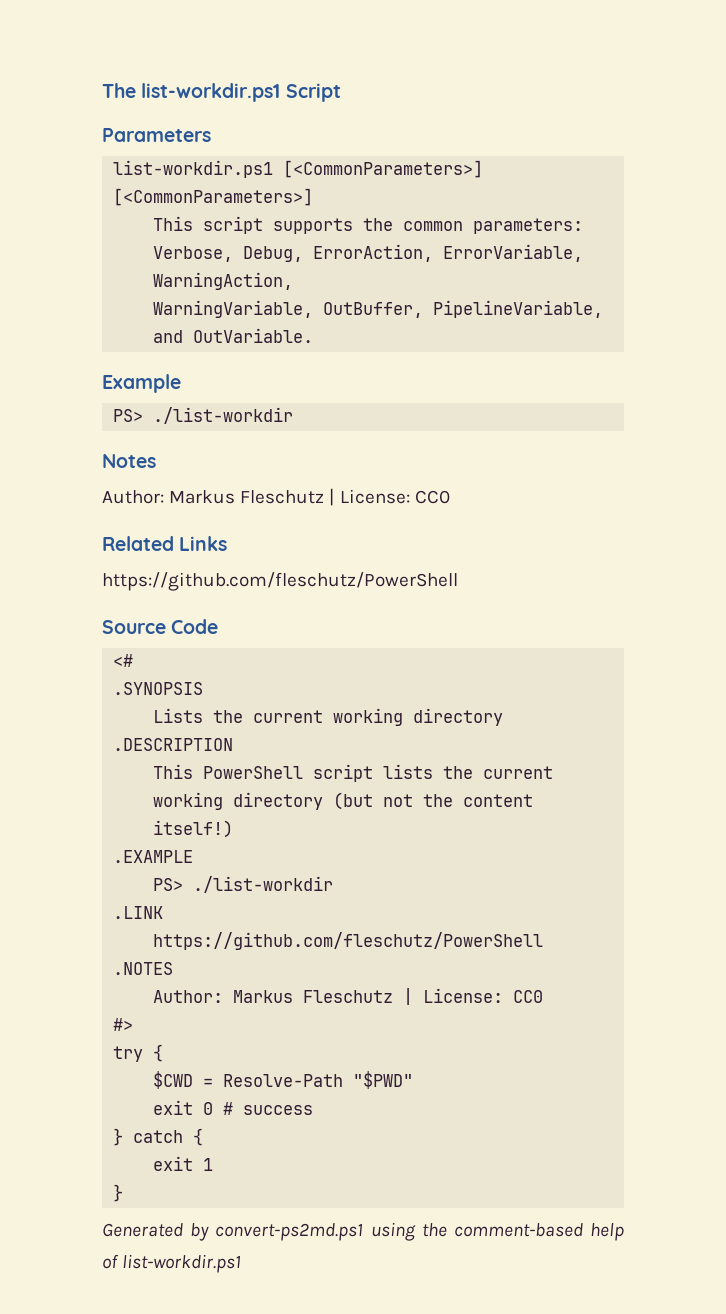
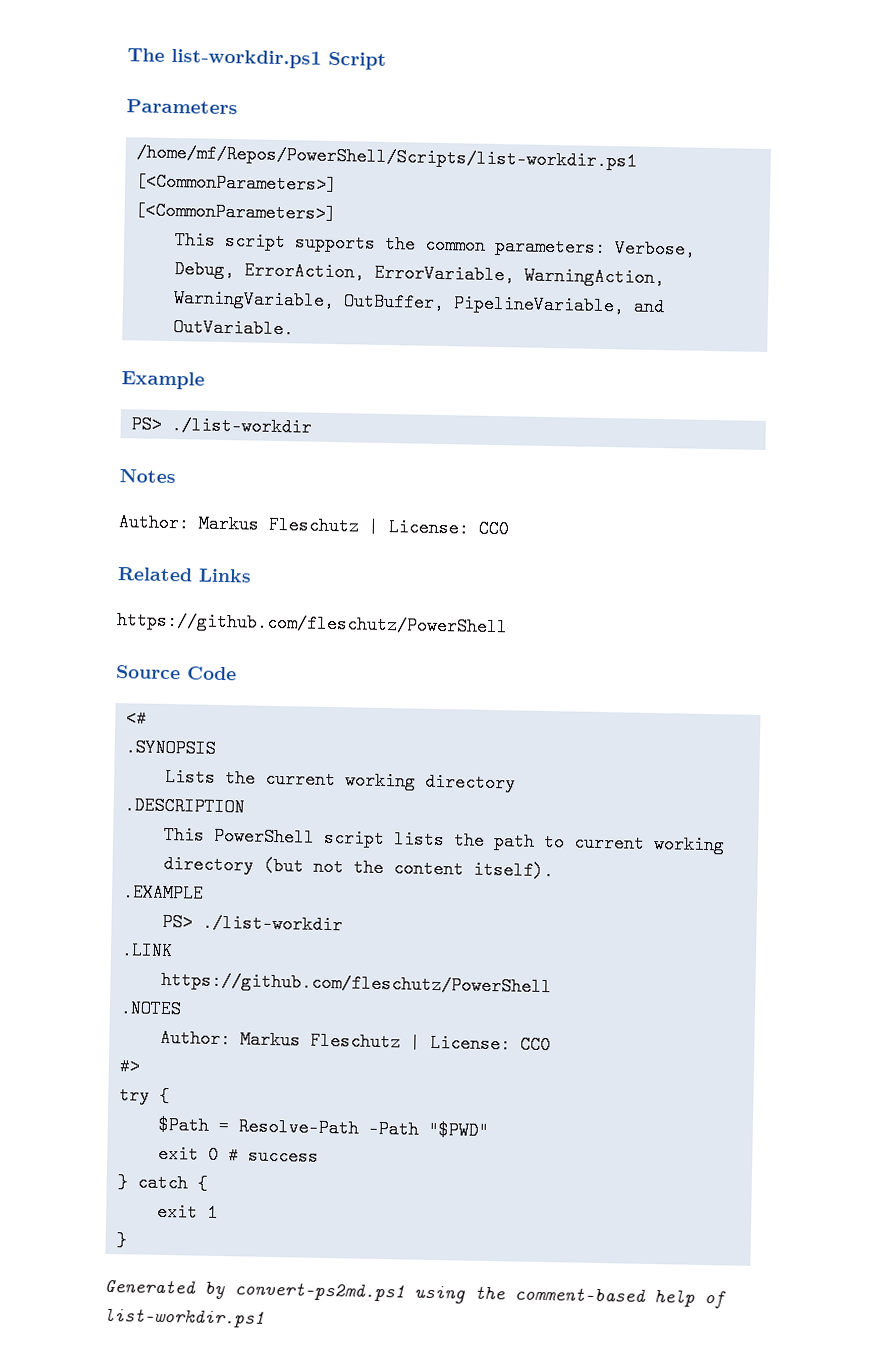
- list-workdir.ps1 [<CommonParameters>]
+ /home/mf/Repos/PowerShell/Scripts/list-workdir.ps1 [<CommonParameters>]
- This PowerShell script lists the current working directory (but not the content itself!)
+ This PowerShell script lists the path to current working directory (but not the content itself).
- $CWD = Resolve-Path "$PWD"
+ $Path = Resolve-Path -Path "$PWD"

